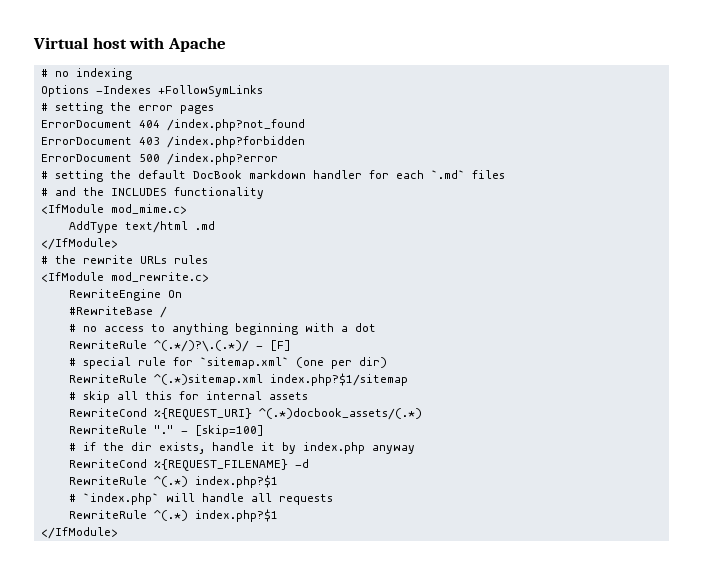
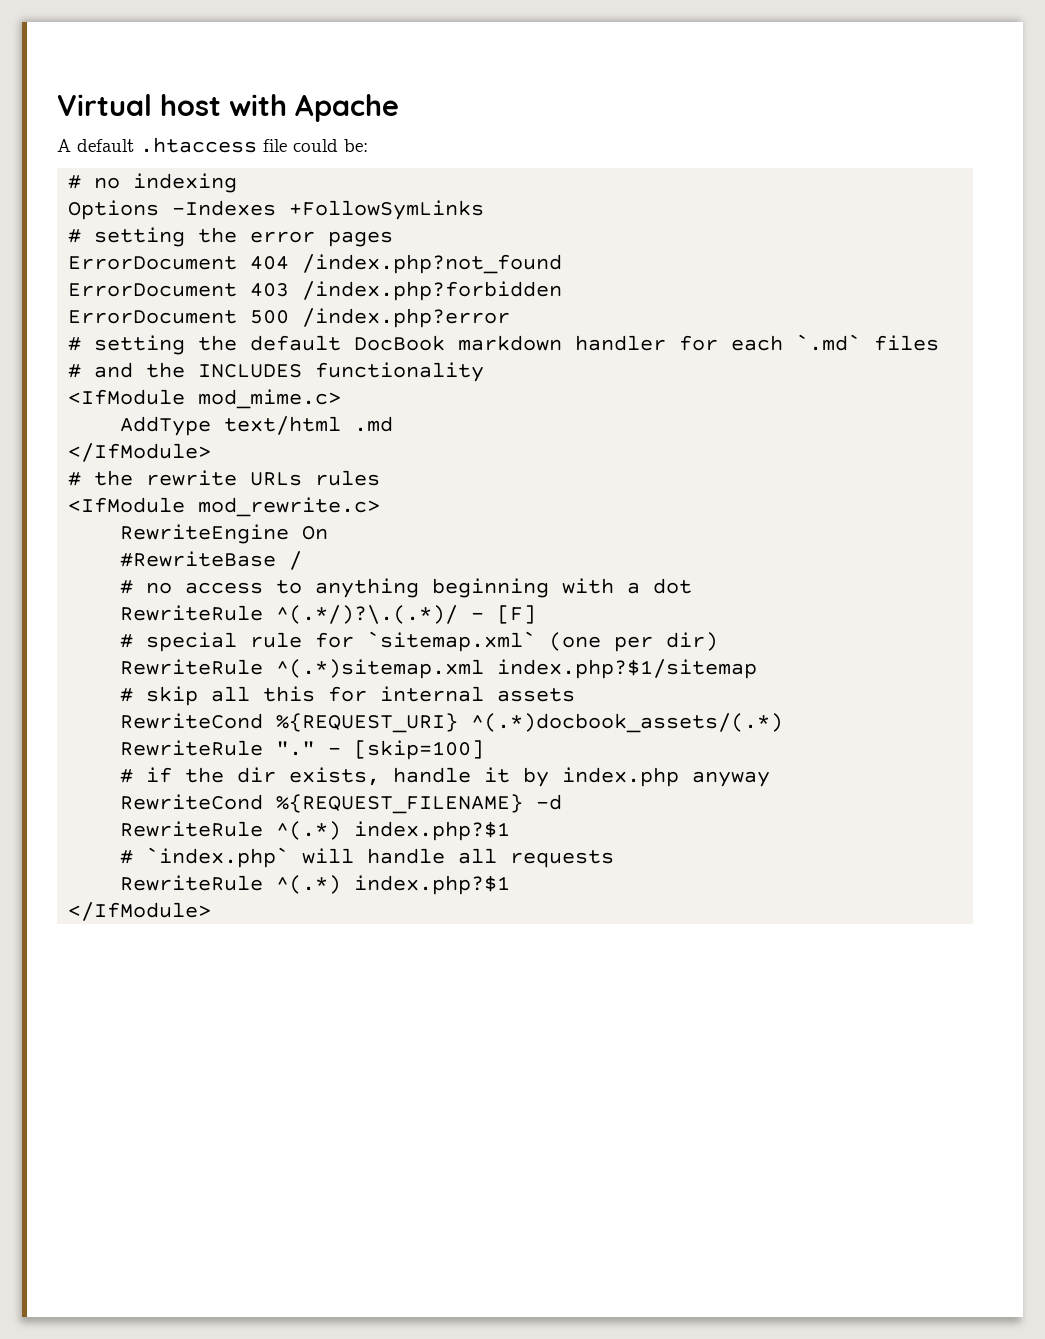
+ A default .htaccess file could be:

